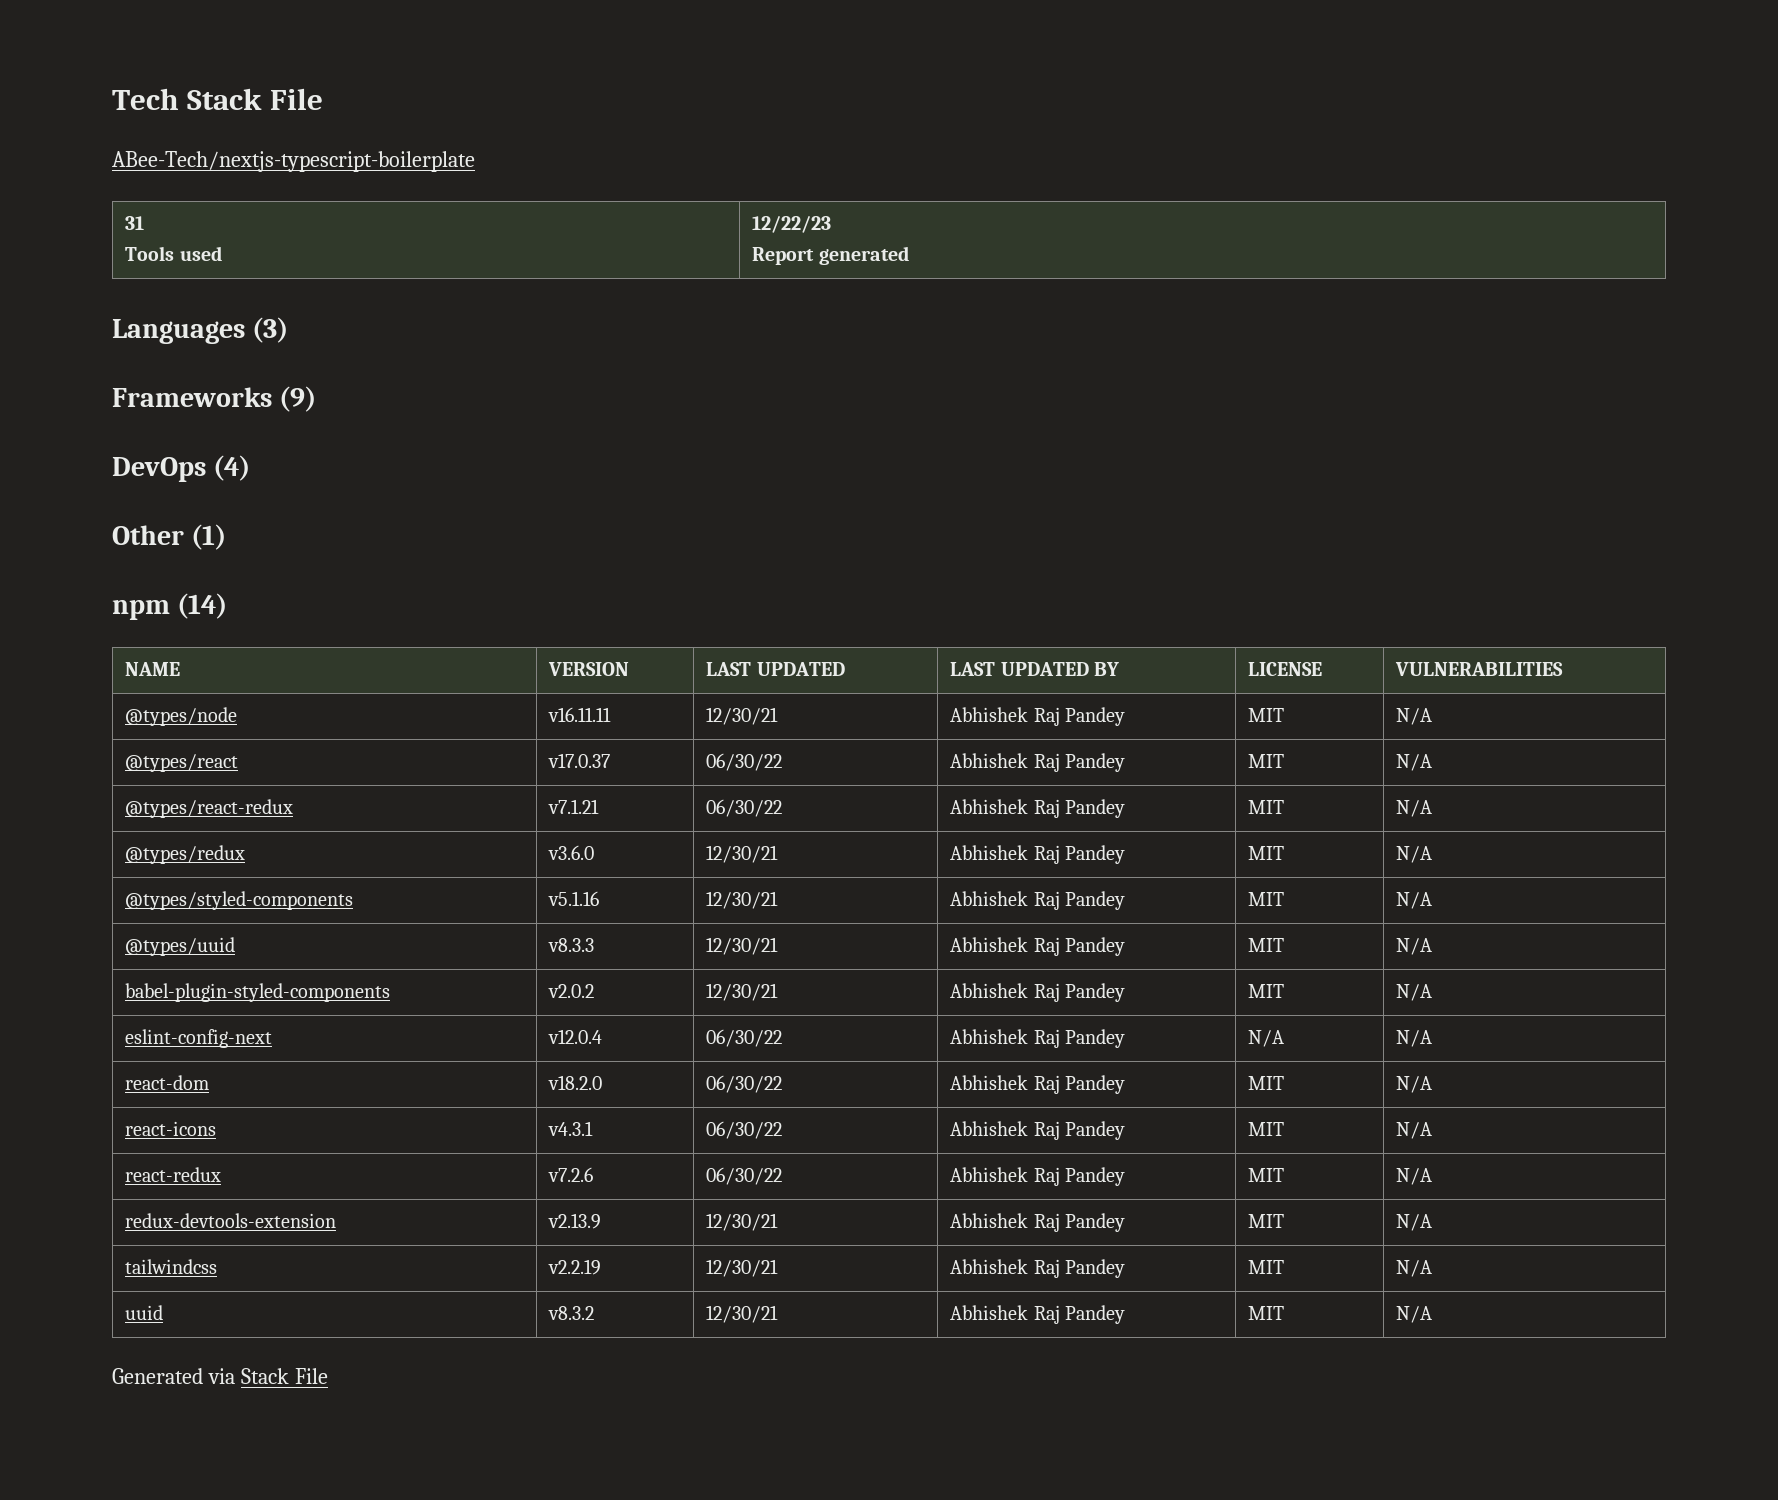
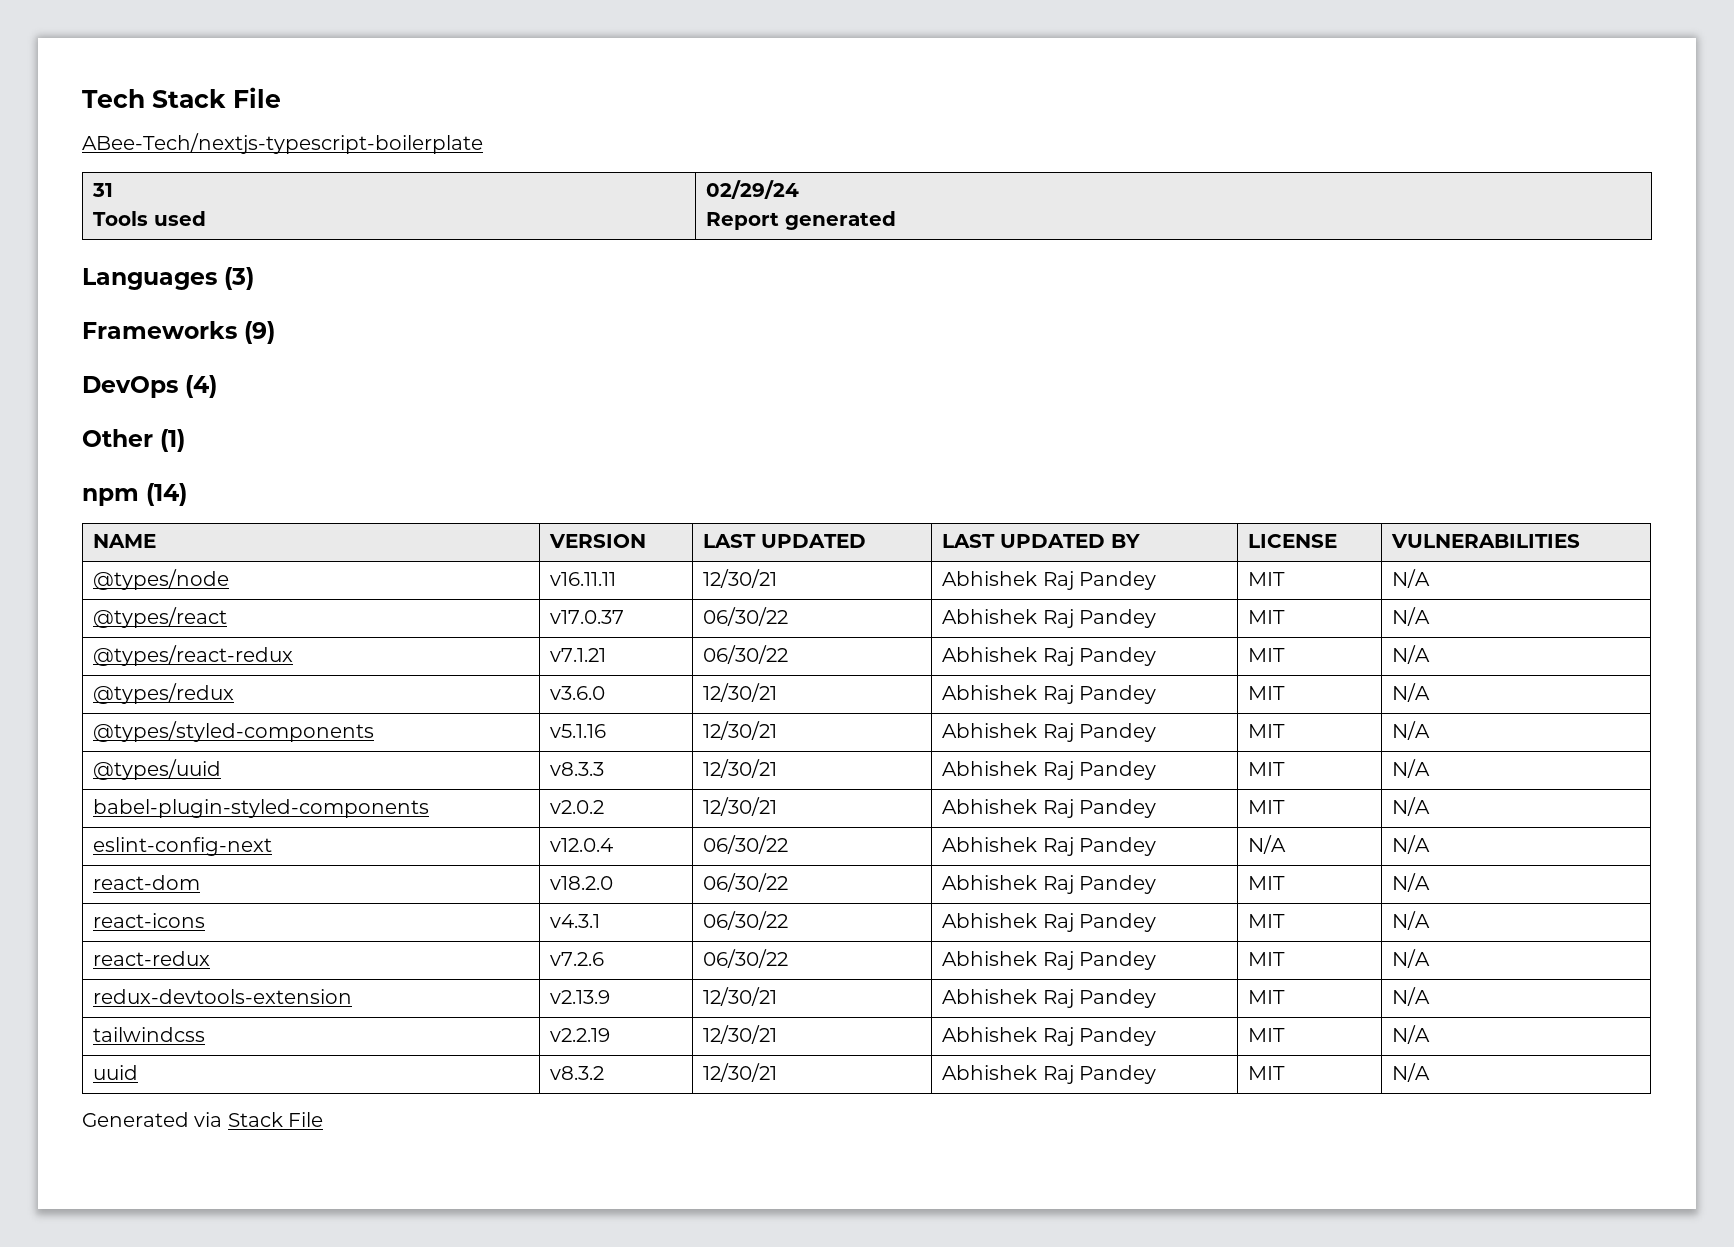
  31
- Tools used | 12/22/23
+ Tools used | 02/29/24

